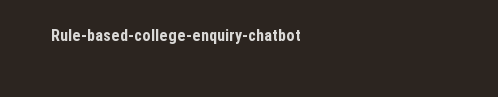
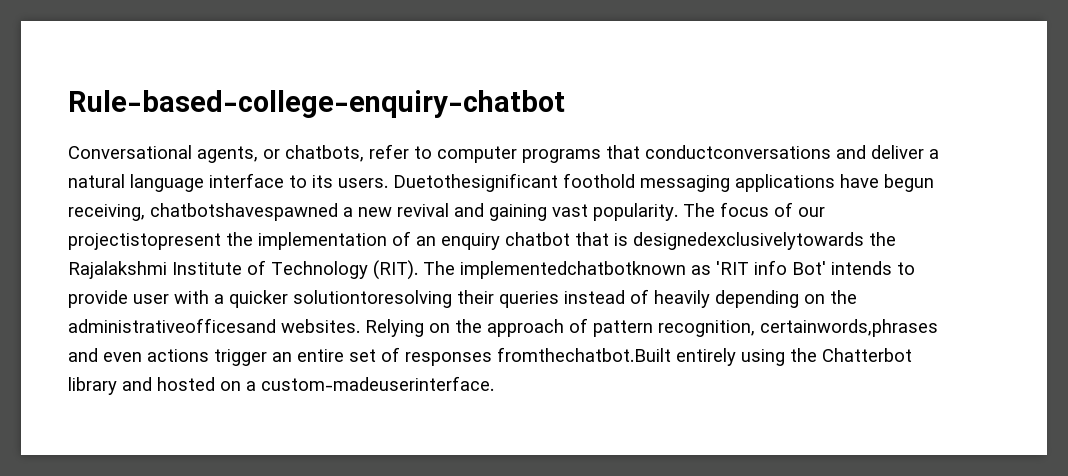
+ Conversational agents, or chatbots, refer to computer programs that conductconversations and deliver a natural language interface to its users. Duetothesignificant foothold messaging applications have begun receiving, chatbotshavespawned a new revival and gaining vast popularity. The focus of our projectistopresent the implementation of an enquiry chatbot that is designedexclusivelytowards the Rajalakshmi Institute of Technology (RIT). The implementedchatbotknown as 'RIT info Bot' intends to provide user with a quicker solutiontoresolving their queries instead of heavily depending on the administrativeofficesand websites. Relying on the approach of pattern recognition, certainwords,phrases and even actions trigger an entire set of responses fromthechatbot.Built entirely using the Chatterbot library and hosted on a custom-madeuserinterface.

